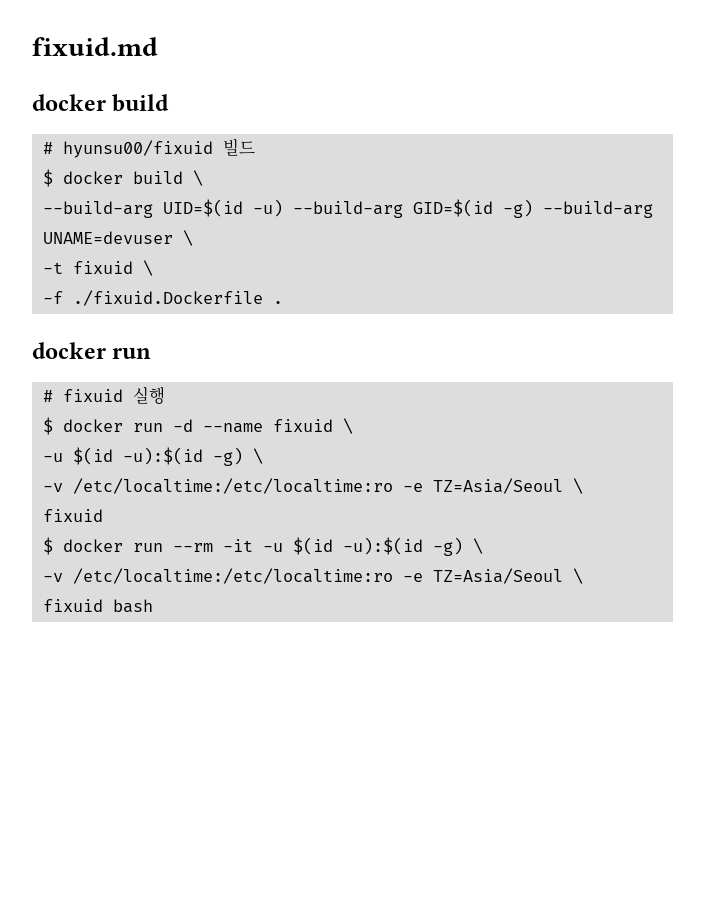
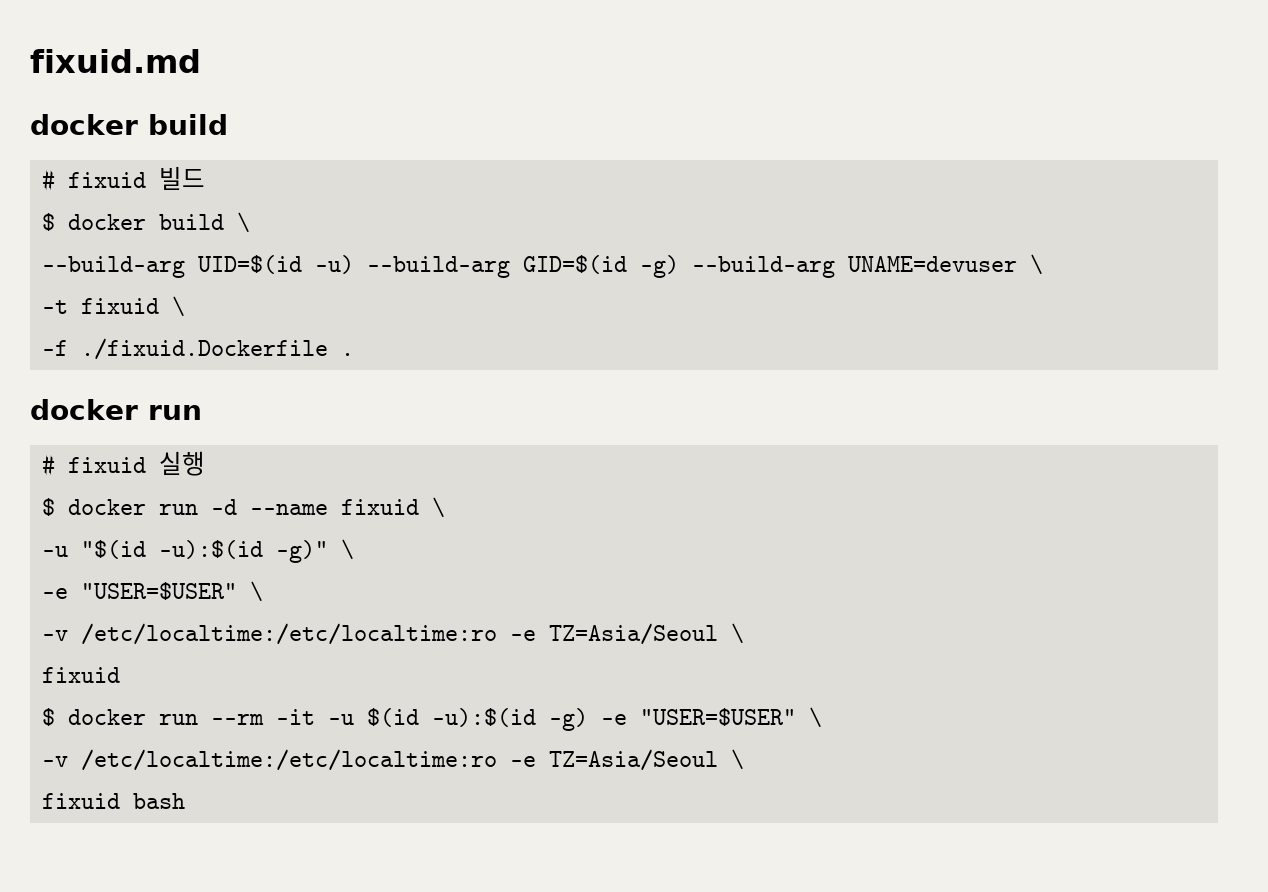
- # hyunsu00/fixuid 빌드
+ # fixuid 빌드
  $ docker run -d --name fixuid \
- -u $(id -u):$(id -g) \
+ -u "$(id -u):$(id -g)" \
+ -e "USER=$USER" \
- $ docker run --rm -it -u $(id -u):$(id -g) \
+ $ docker run --rm -it -u $(id -u):$(id -g) -e "USER=$USER" \

